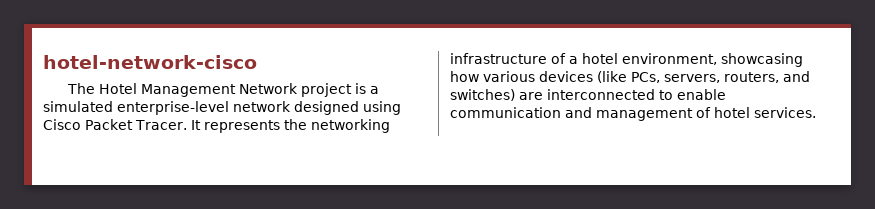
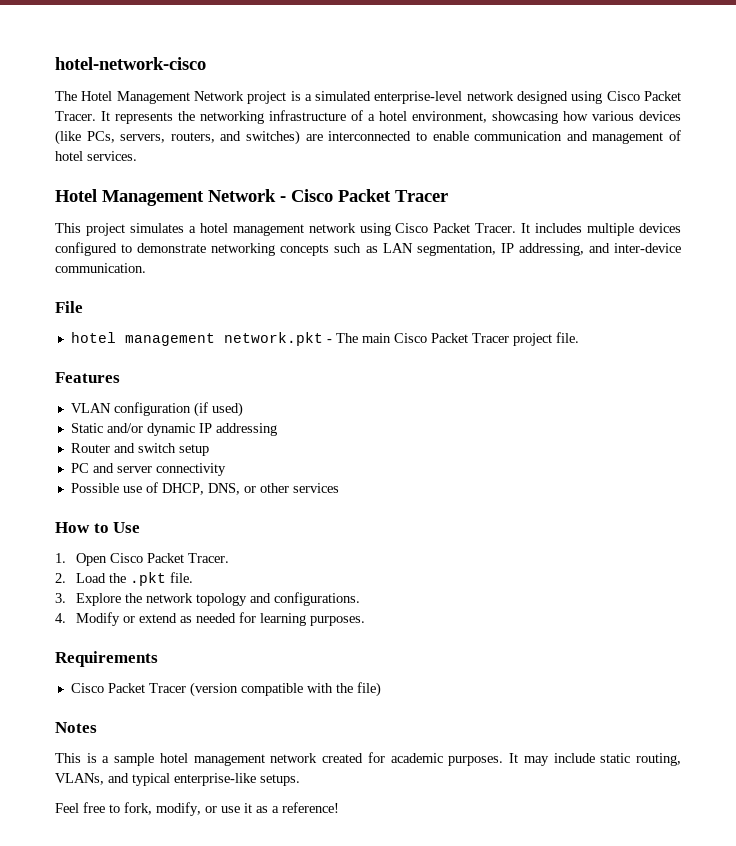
+ Hotel Management Network - Cisco Packet Tracer
+ This project simulates a hotel management network using Cisco Packet Tracer. It includes multiple devices configured to demonstrate networking concepts such as LAN segmentation, IP addressing, and inter-device communication.
+ File
+ hotel management network.pkt - The main Cisco Packet Tracer project file.
+ Features
+ VLAN configuration (if used)
+ Static and/or dynamic IP addressing
+ Router and switch setup
+ PC and server connectivity
+ Possible use of DHCP, DNS, or other services
+ How to Use
+ 1. Open Cisco Packet Tracer.
+ 2. Load the .pkt file.
+ 3. Explore the network topology and configurations.
+ 4. Modify or extend as needed for learning purposes.
+ Requirements
+ Cisco Packet Tracer (version compatible with the file)
+ Notes
+ This is a sample hotel management network created for academic purposes. It may include static routing, VLANs, and typical enterprise-like setups.
+ Feel free to fork, modify, or use it as a reference!

